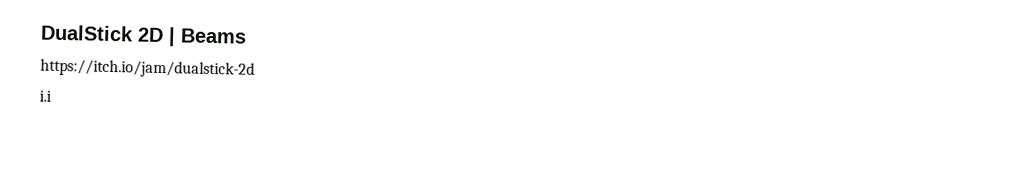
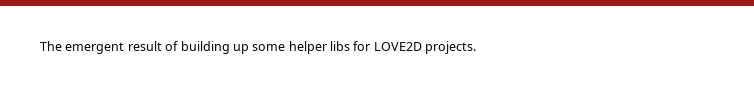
- DualStick 2D | Beams
- https://itch.io/jam/dualstick-2d
- i.i
+ The emergent result of building up some helper libs for LOVE2D projects.

